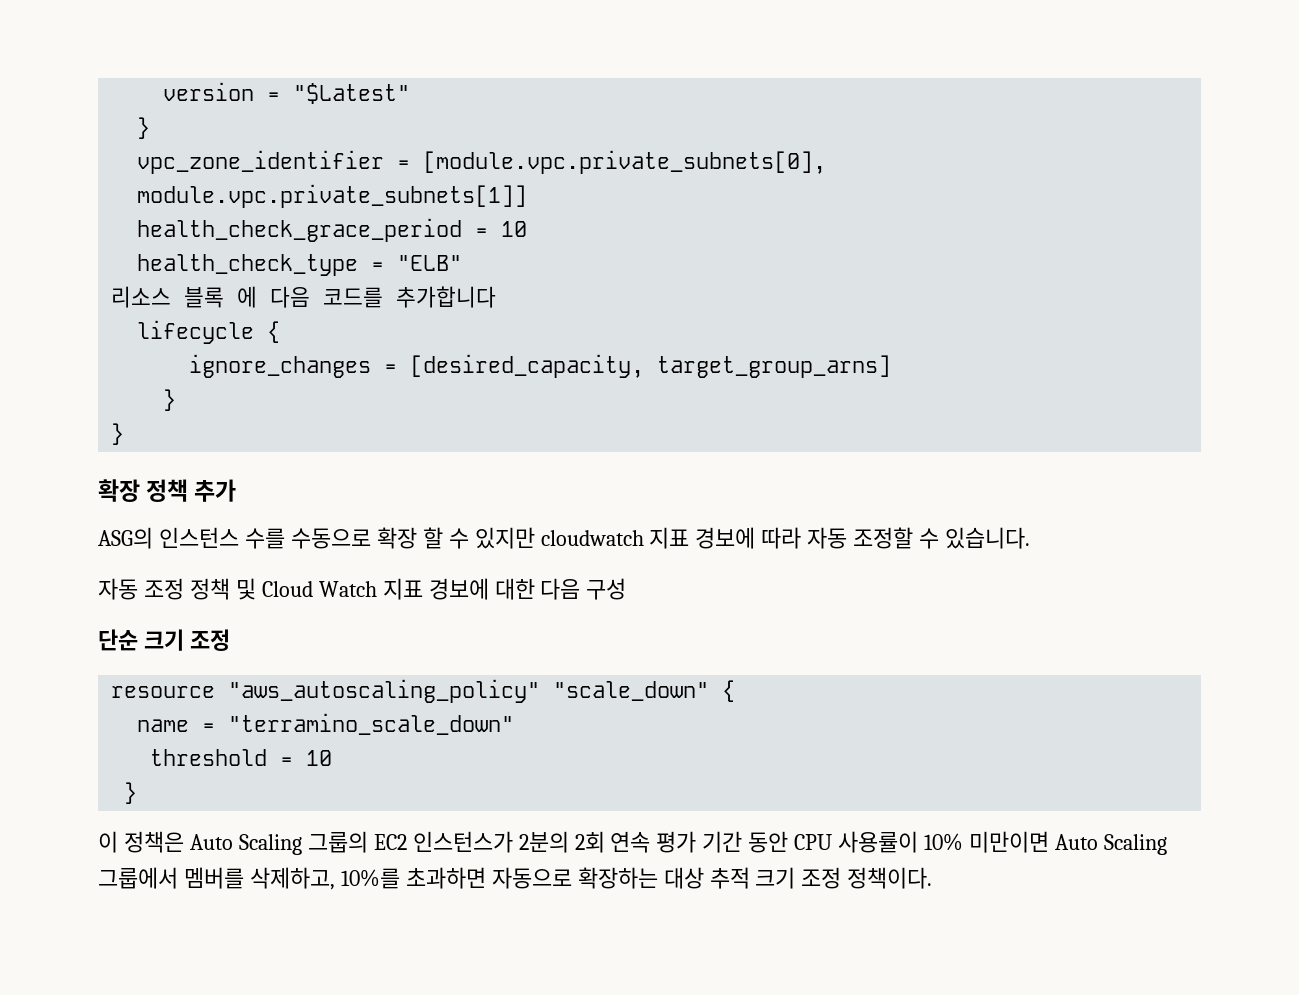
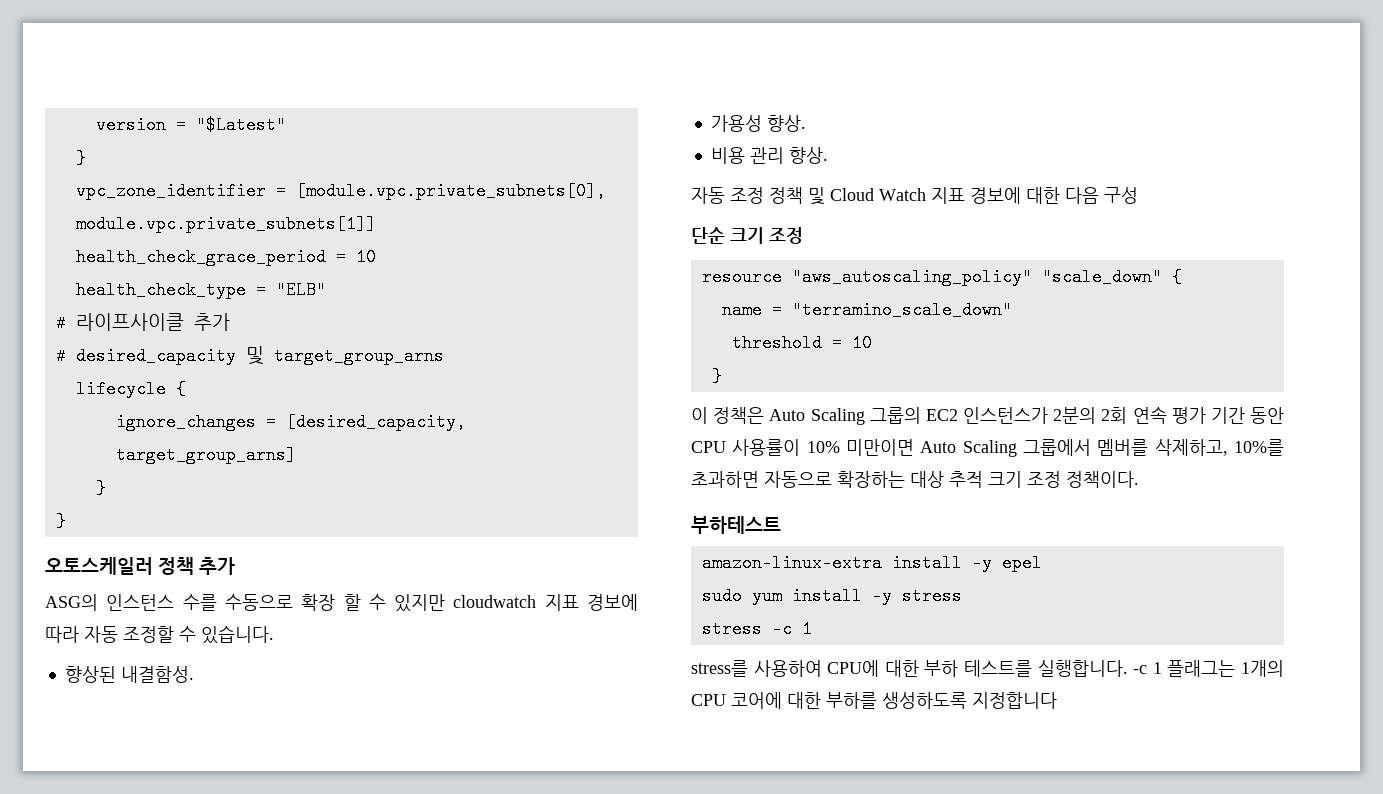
- 리소스 블록 에 다음 코드를 추가합니다
+ # 라이프사이클 추가
+ # desired_capacity 및 target_group_arns
- 확장 정책 추가
+ 오토스케일러 정책 추가
+ 향상된 내결함성.
+ 가용성 향상.
+ 비용 관리 향상.
+ 부하테스트
+ amazon-linux-extra install -y epel
+ sudo yum install -y stress
+ stress -c 1
+ stress를 사용하여 CPU에 대한 부하 테스트를 실행합니다. -c 1 플래그는 1개의 CPU 코어에 대한 부하를 생성하도록 지정합니다

